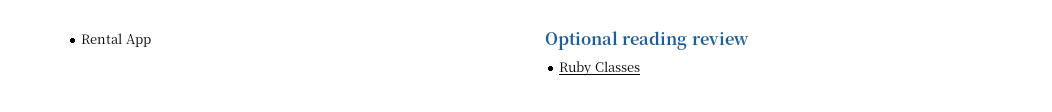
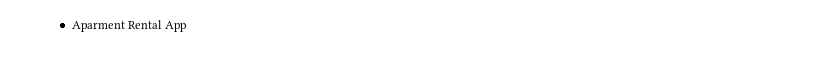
- Rental App
+ Aparment Rental App
- Optional reading review
- Ruby Classes

